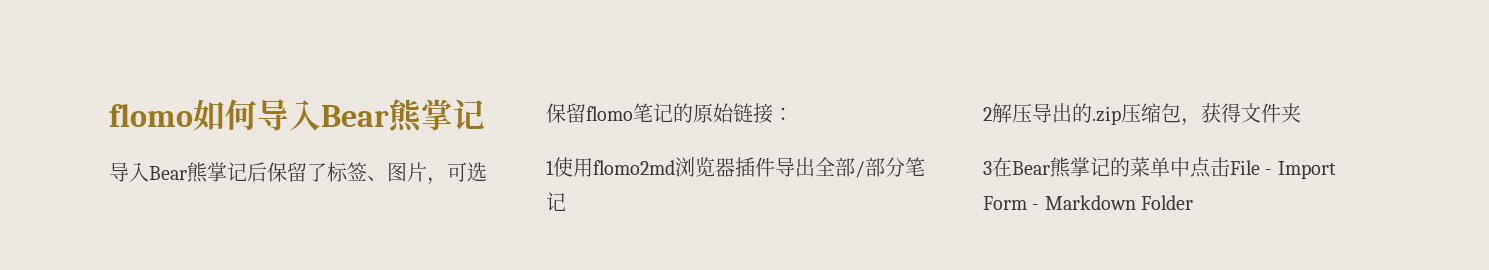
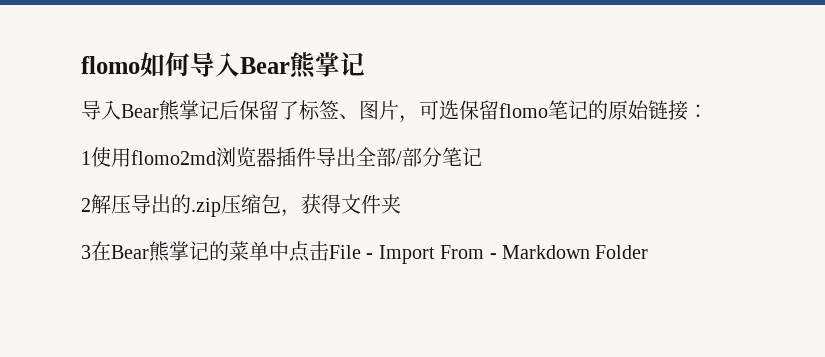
- 3在Bear熊掌记的菜单中点击File - Import Form - Markdown Folder
+ 3在Bear熊掌记的菜单中点击File - Import From - Markdown Folder

